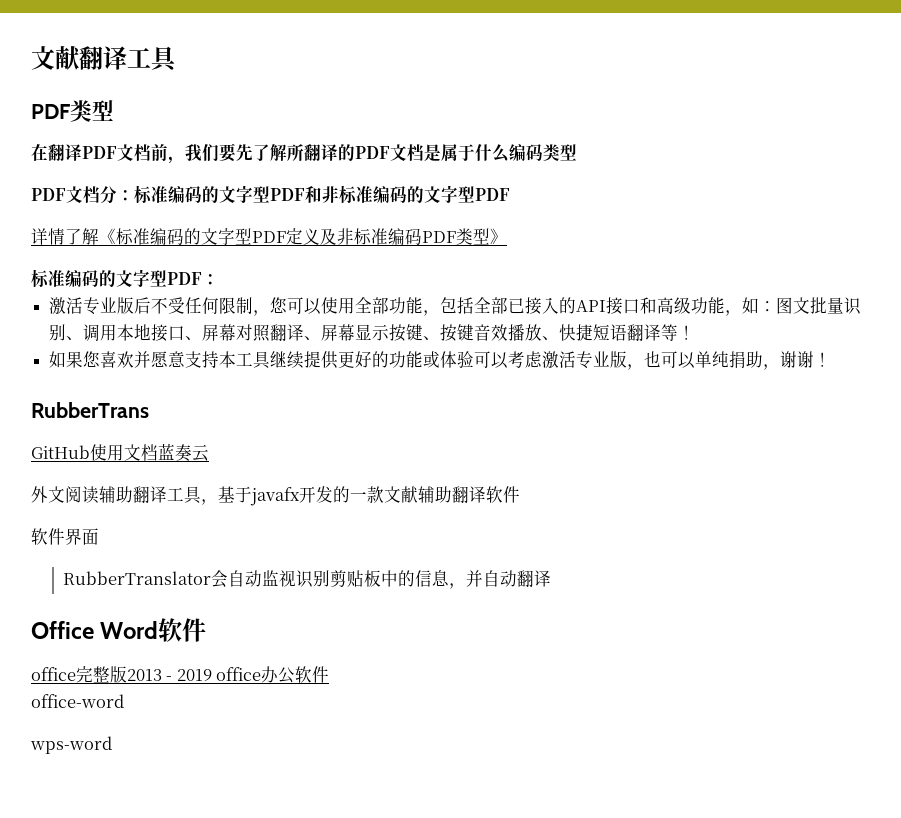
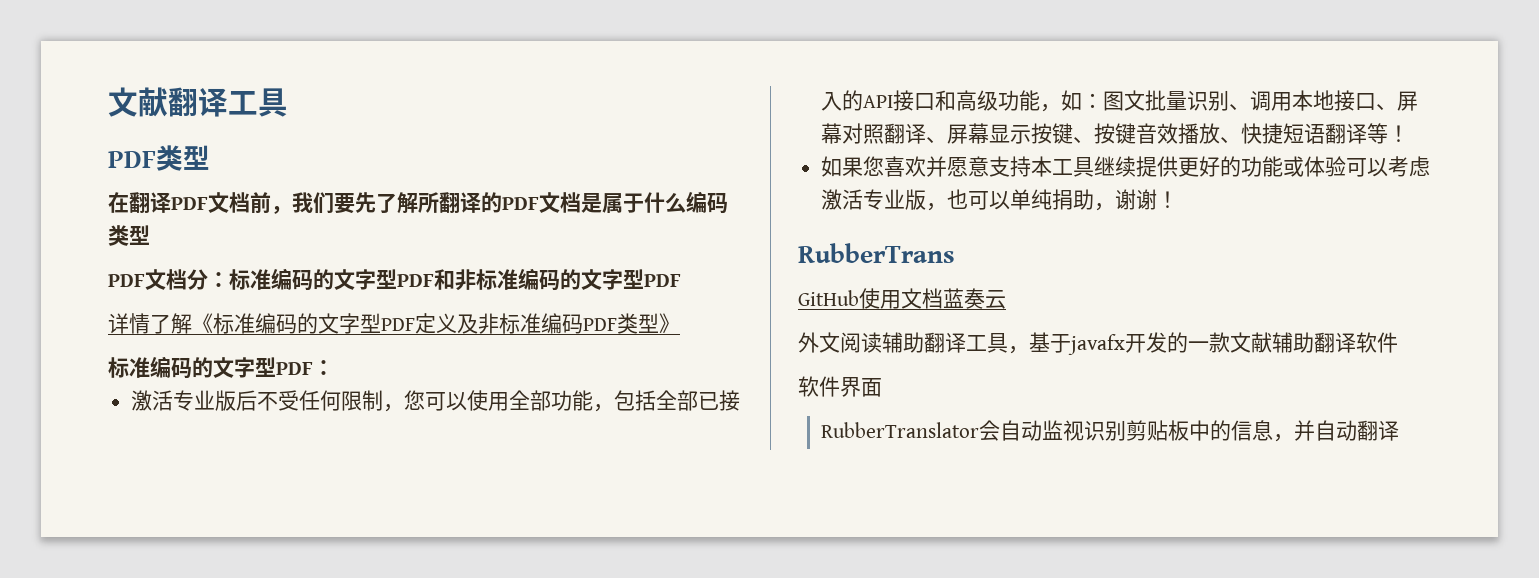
- Office Word软件
- office完整版2013 - 2019 office办公软件
- office-word
- wps-word

